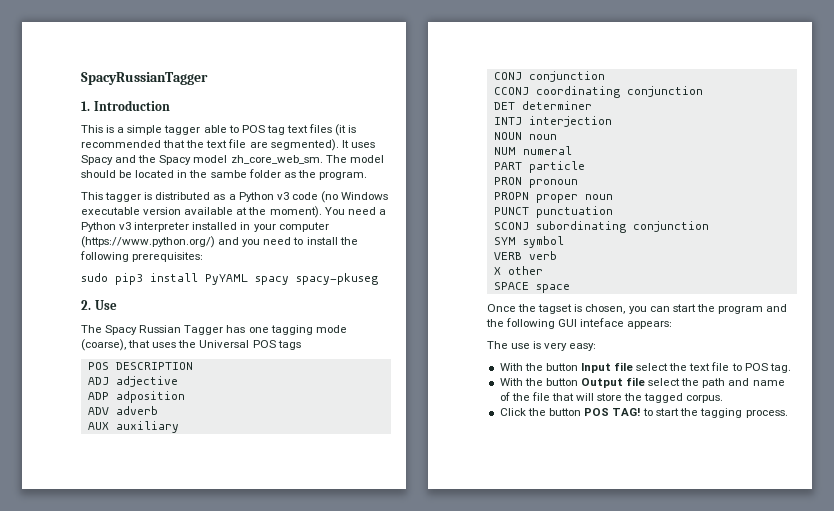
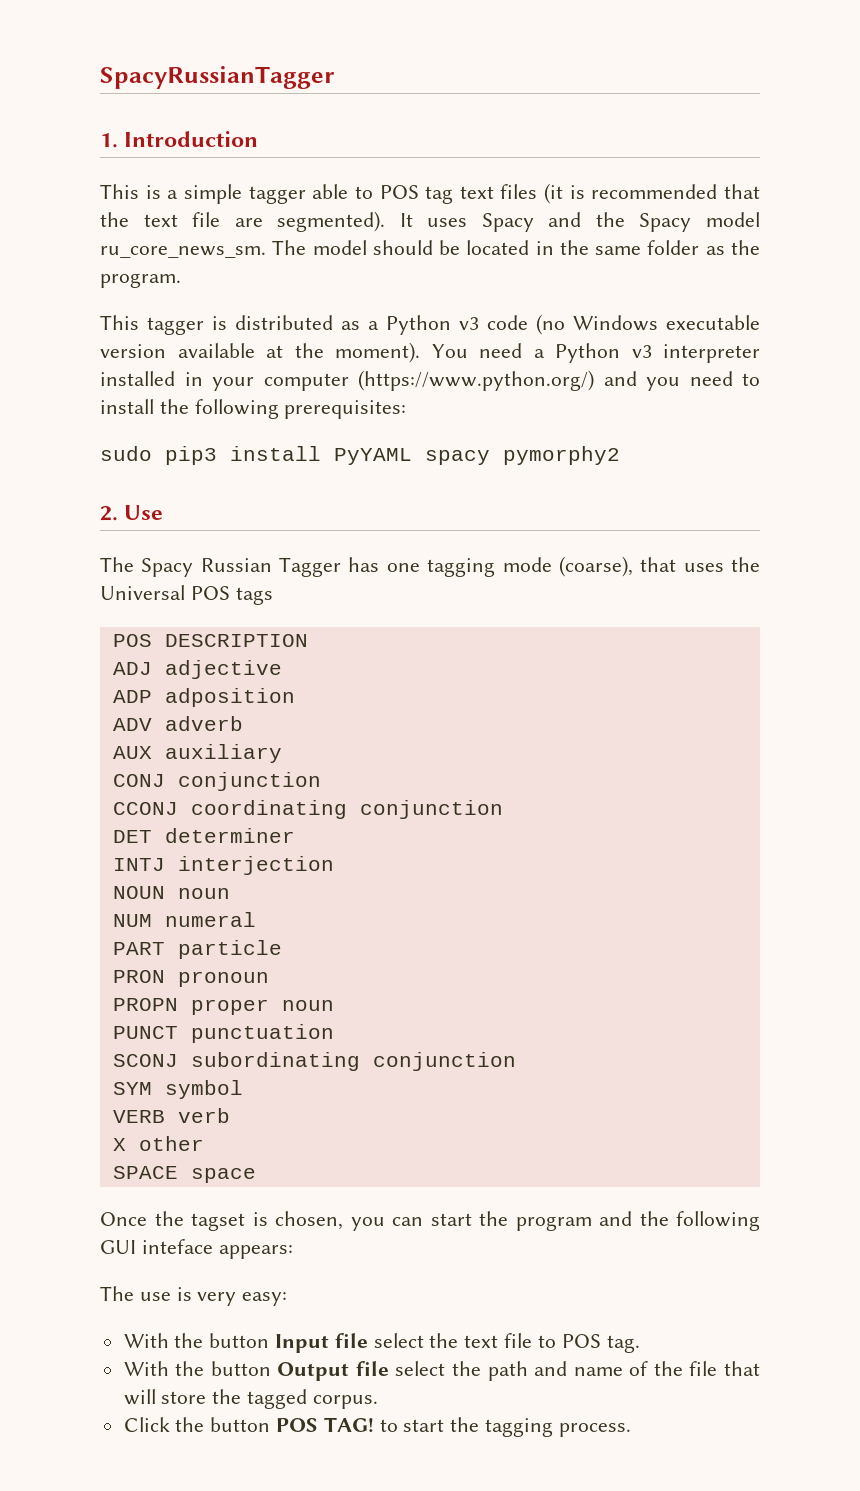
- It uses Spacy and the Spacy model zh_core_web_sm.
+ It uses Spacy and the Spacy model ru_core_news_sm.
- The model should be located in the sambe folder as the program.
+ The model should be located in the same folder as the program.
- sudo pip3 install PyYAML spacy spacy-pkuseg
+ sudo pip3 install PyYAML spacy pymorphy2

